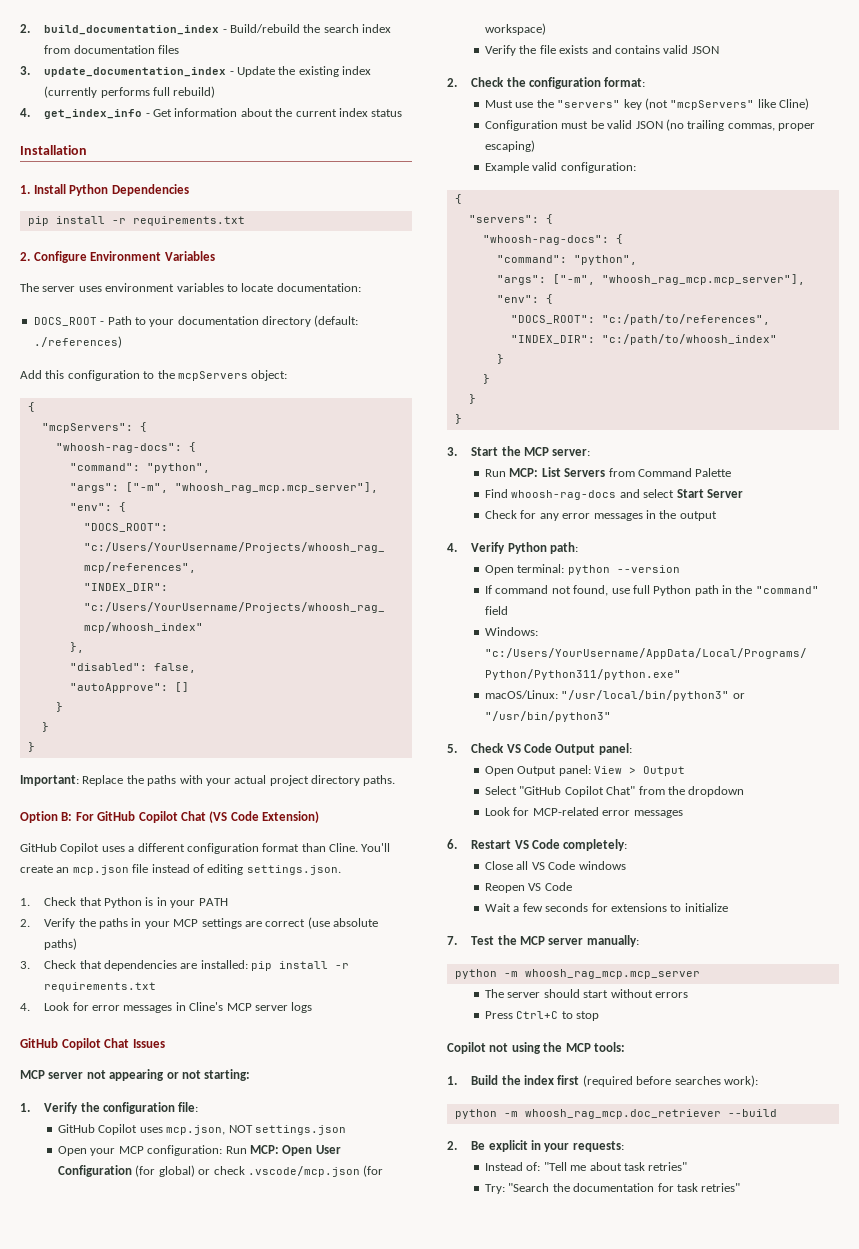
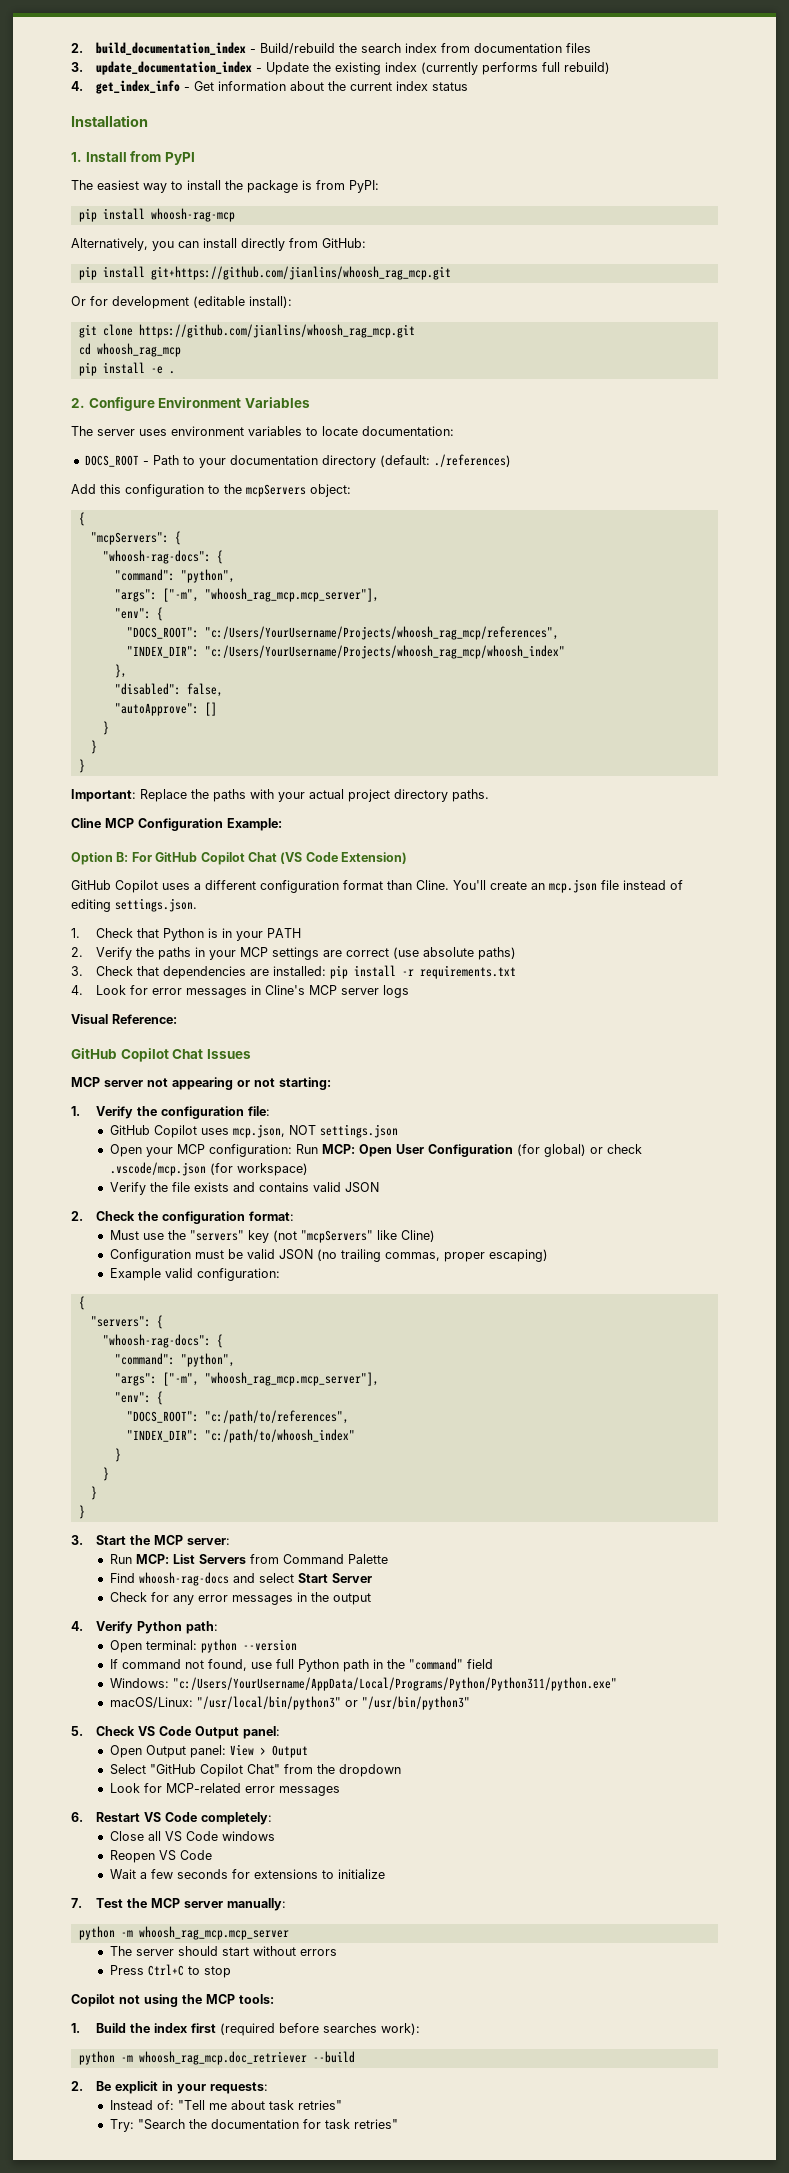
- 1. Install Python Dependencies
- pip install -r requirements.txt
+ 1. Install from PyPI
+ The easiest way to install the package is from PyPI:
+ pip install whoosh-rag-mcp
+ Alternatively, you can install directly from GitHub:
+ pip install git+https://github.com/jianlins/whoosh_rag_mcp.git
+ Or for development (editable install):
+ git clone https://github.com/jianlins/whoosh_rag_mcp.git
+ cd whoosh_rag_mcp
+ pip install -e .
+ Cline MCP Configuration Example:
+ Visual Reference:

